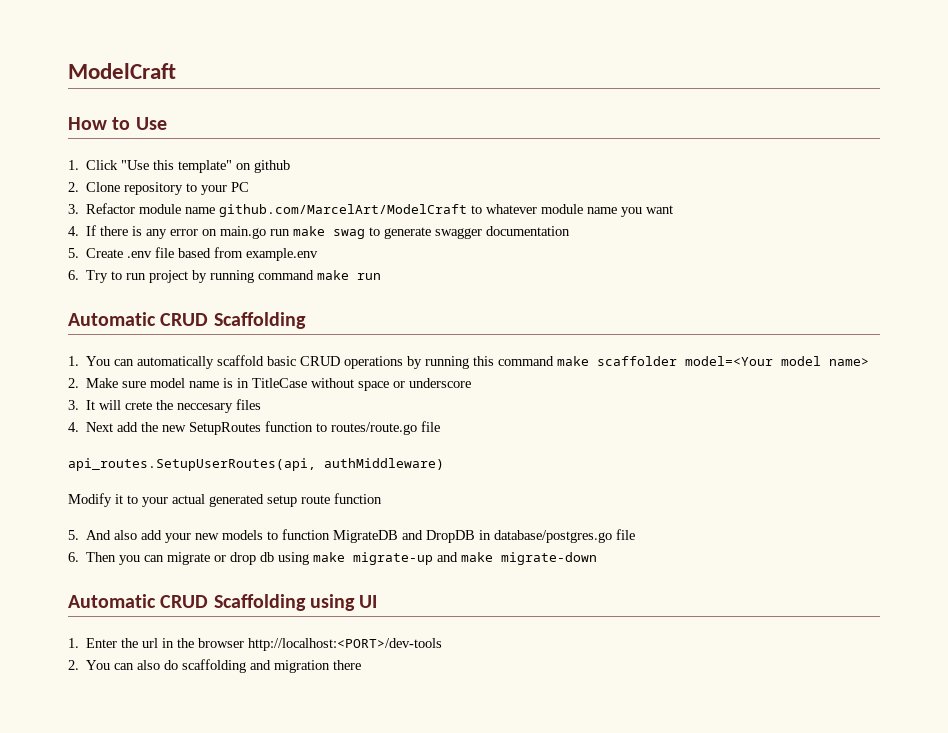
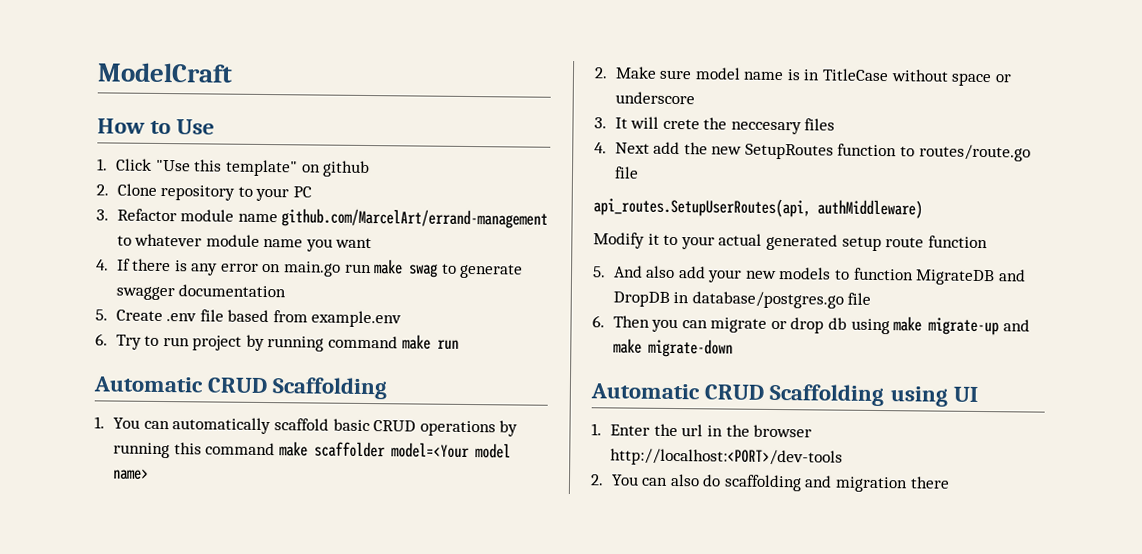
- 3. Refactor module name github.com/MarcelArt/ModelCraft to whatever module name you want
+ 3. Refactor module name github.com/MarcelArt/errand-management to whatever module name you want

